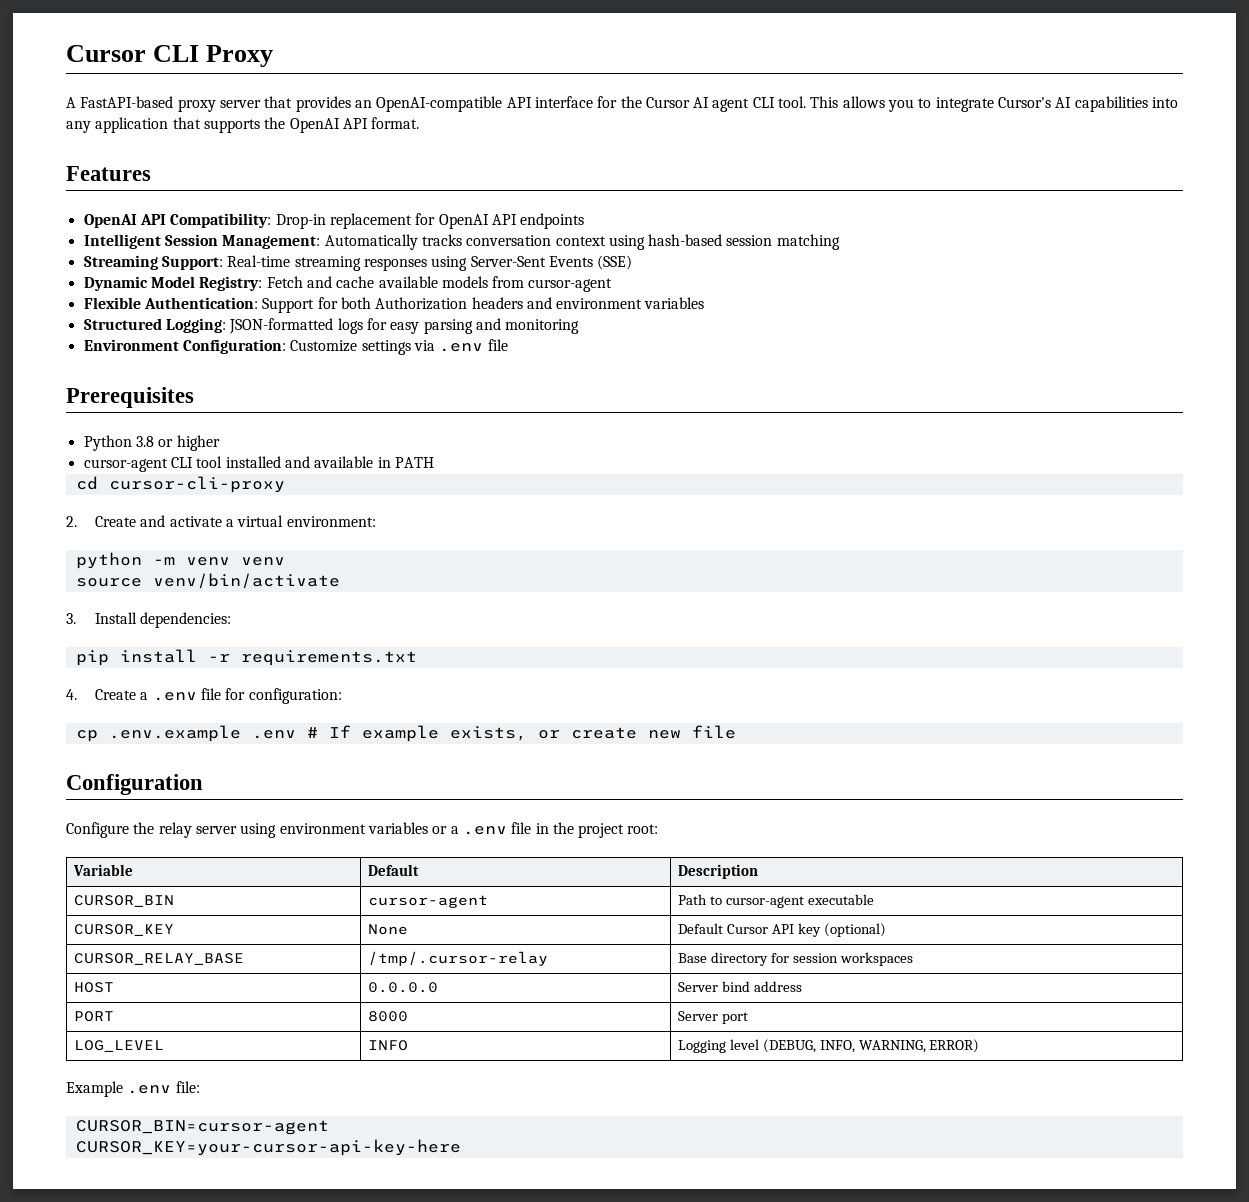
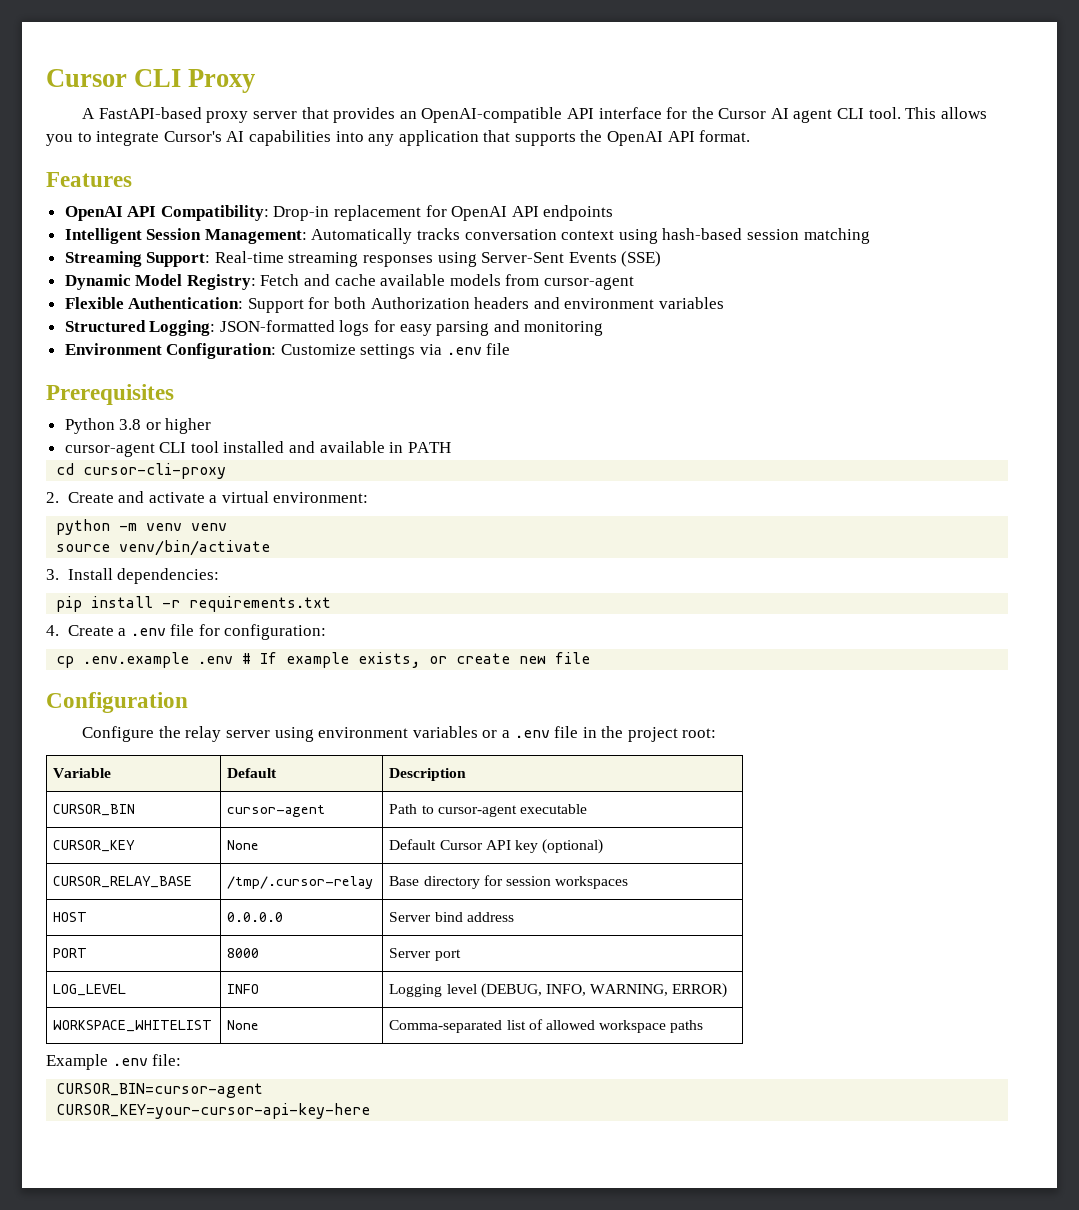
+ WORKSPACE_WHITELIST | None | Comma-separated list of allowed workspace paths

